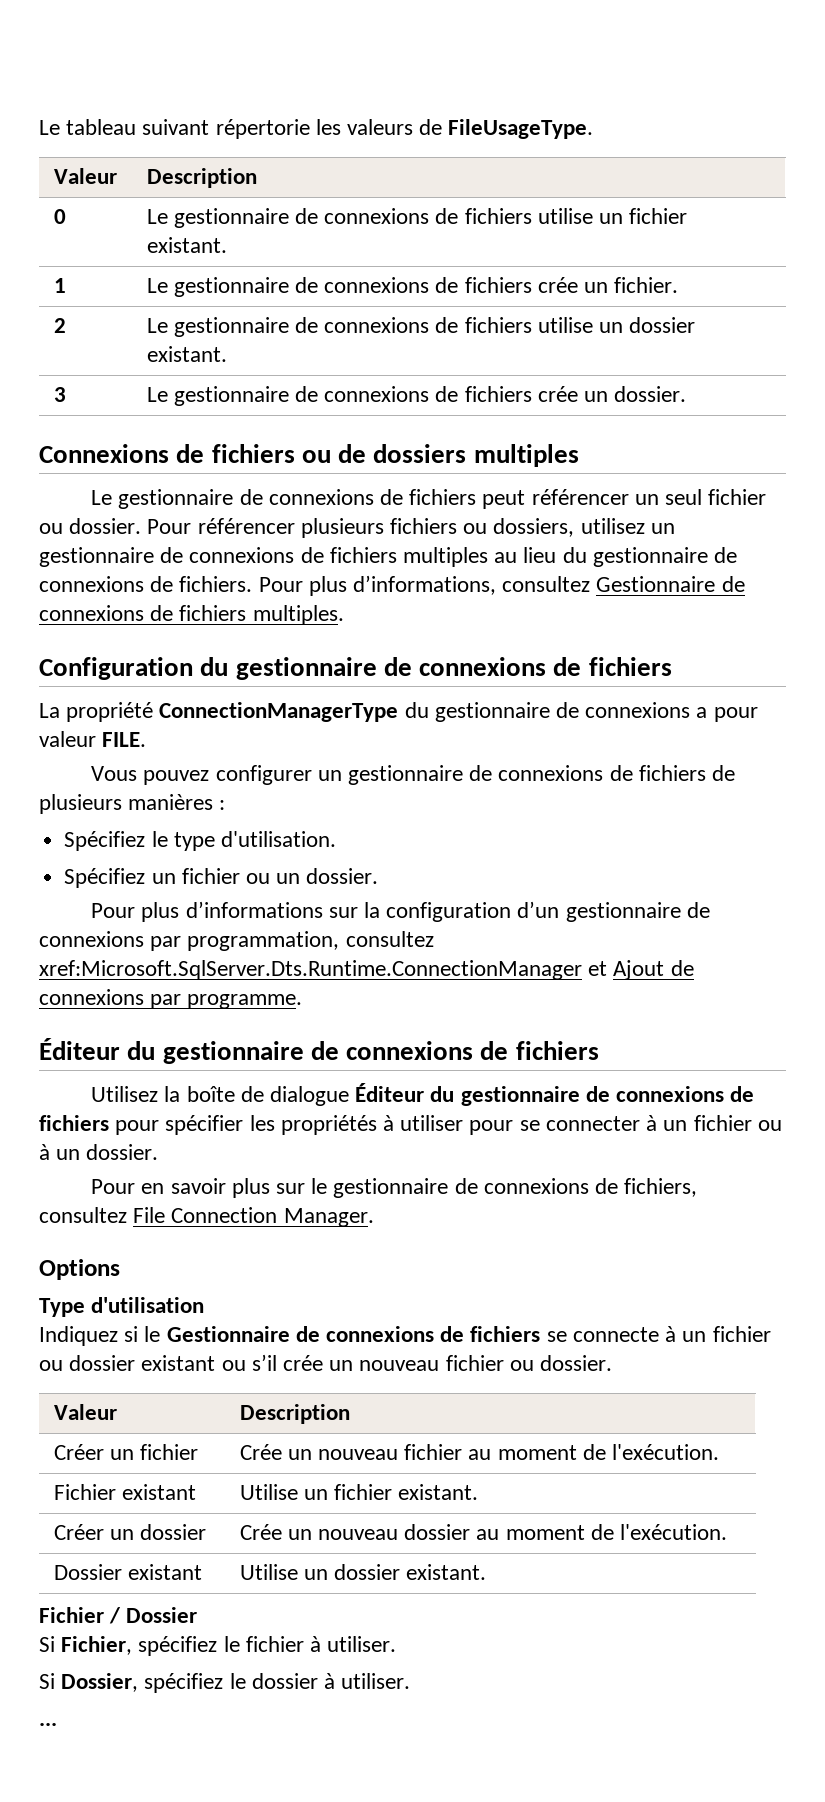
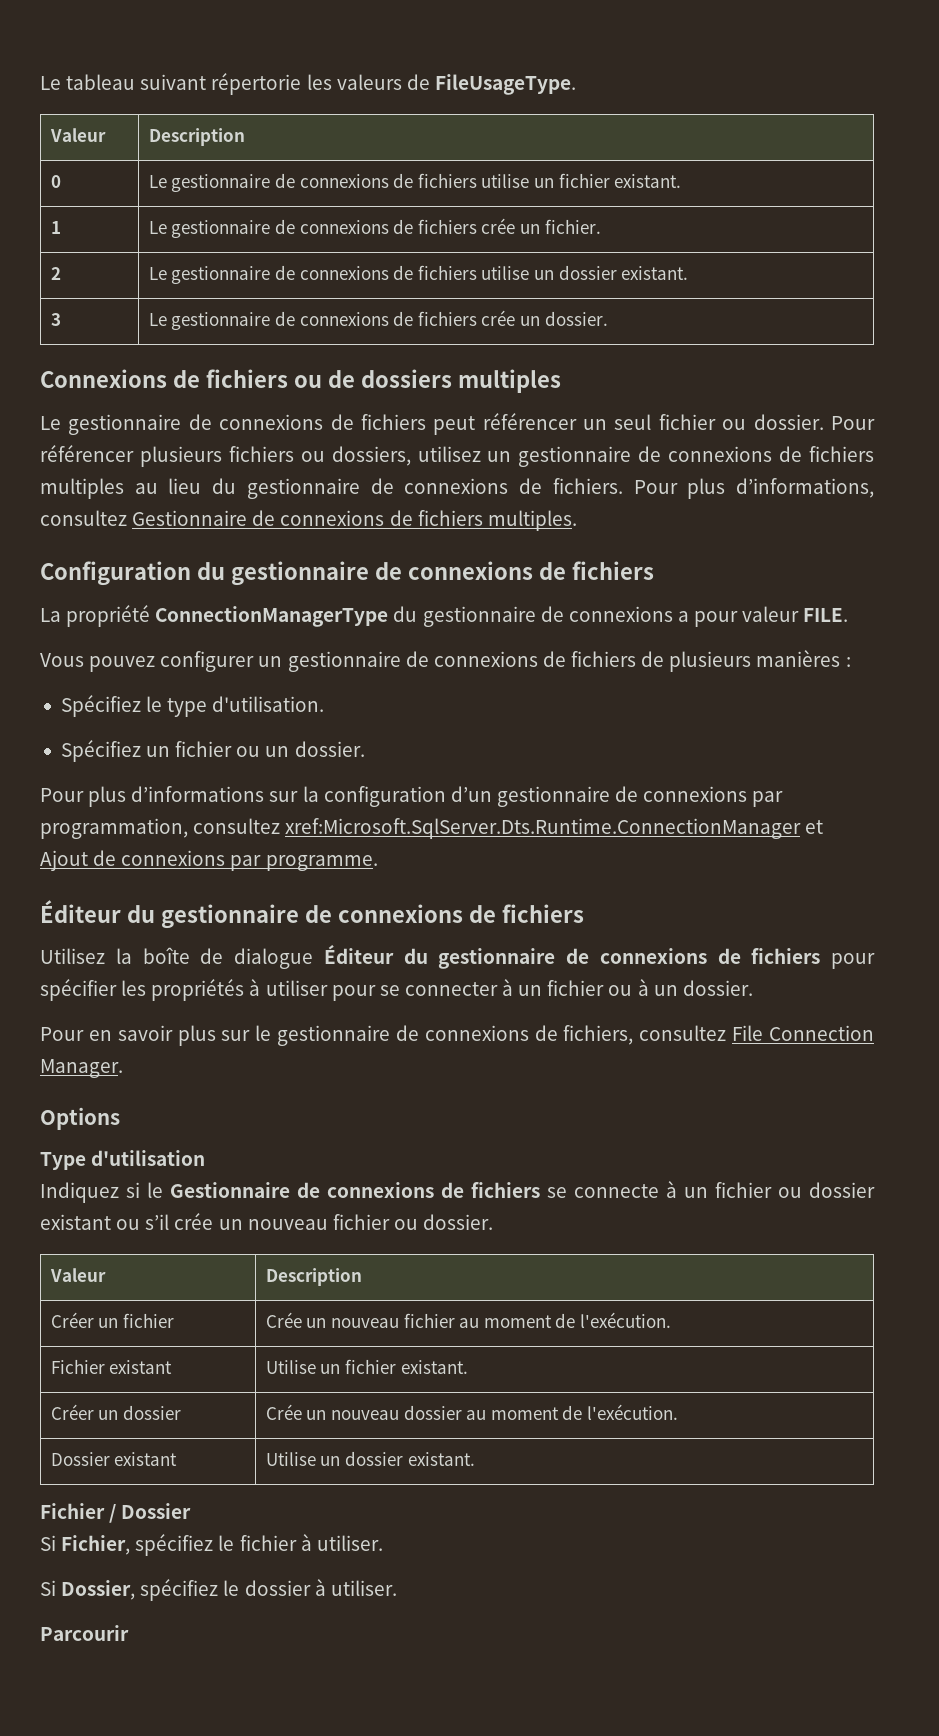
- ...
+ Parcourir

